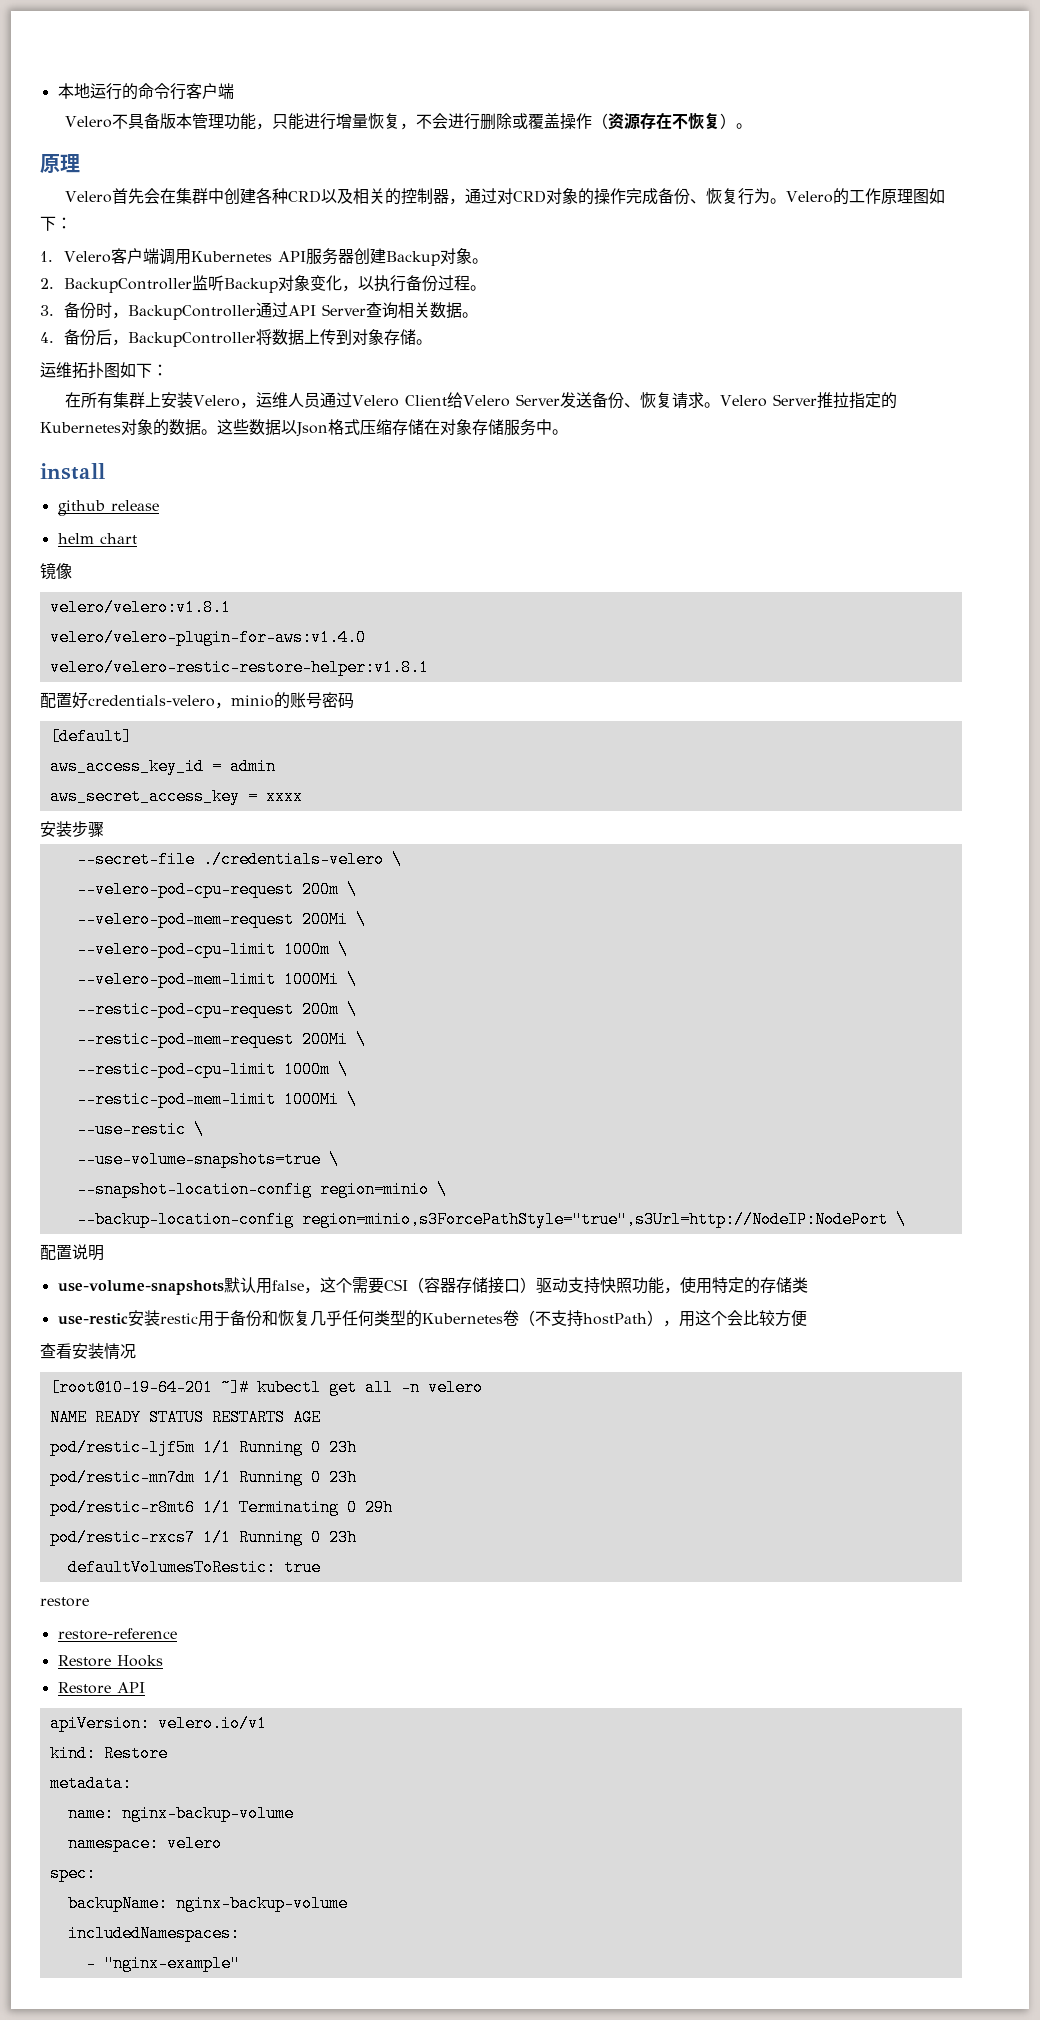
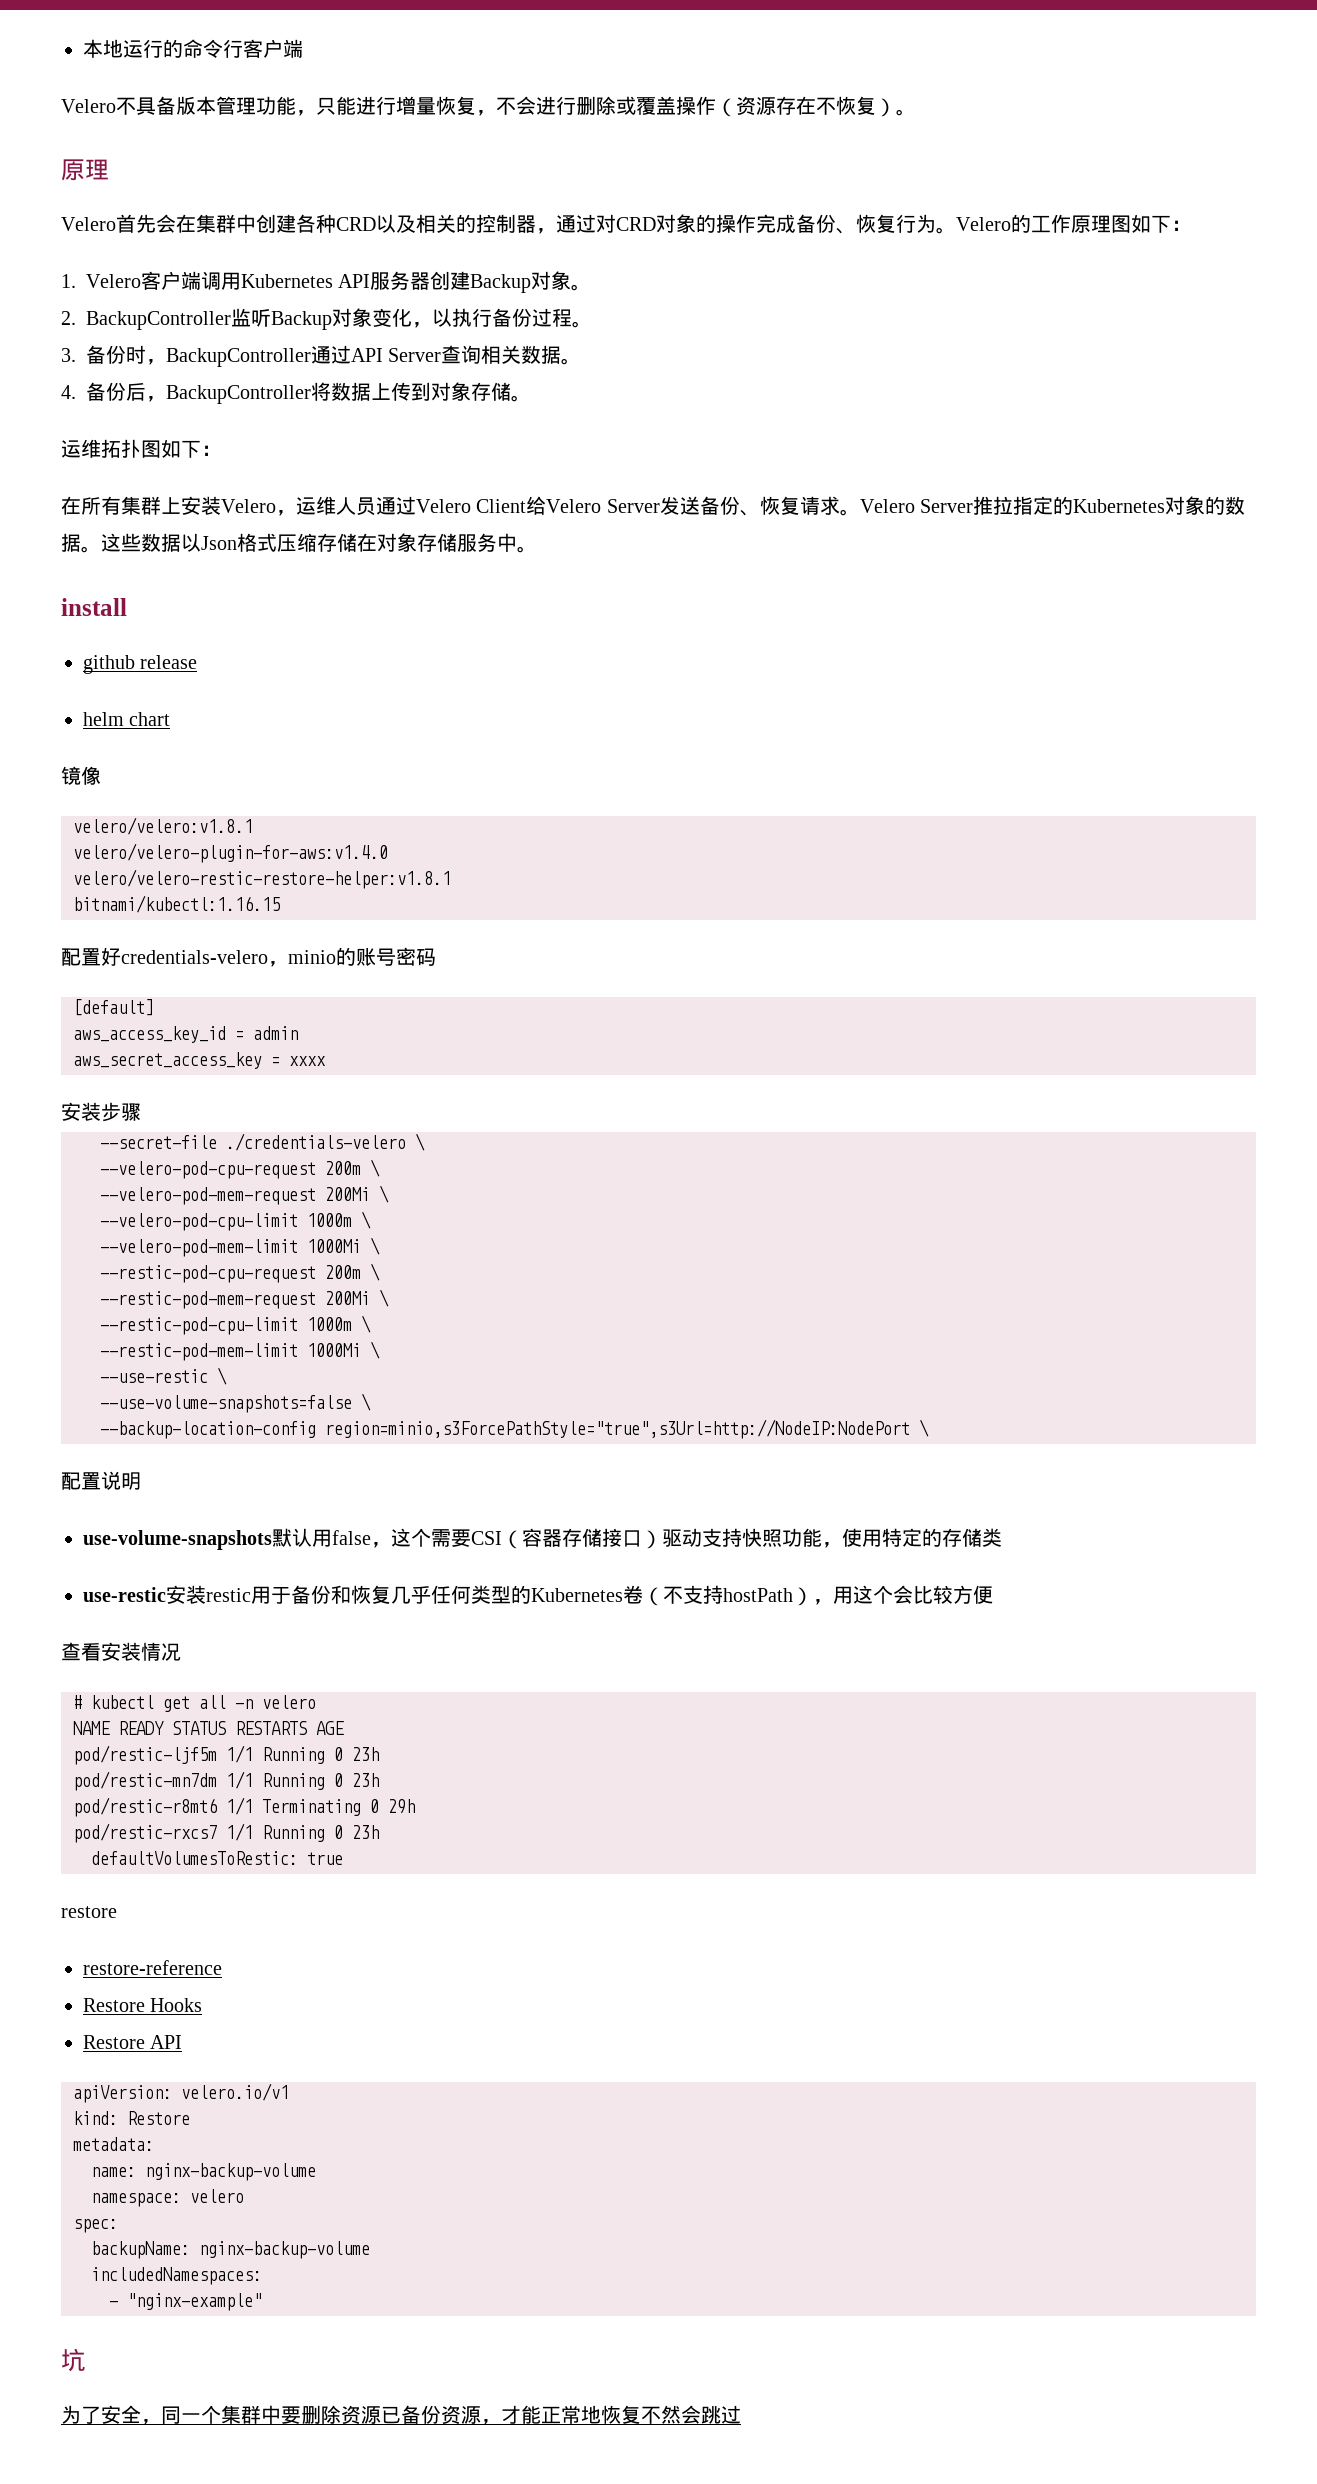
+ bitnami/kubectl:1.16.15
- --use-volume-snapshots=true \
- --snapshot-location-config region=minio \
+ --use-volume-snapshots=false \
- [root@10-19-64-201 ~]# kubectl get all -n velero
+ # kubectl get all -n velero
+ 坑
+ 为了安全，同一个集群中要删除资源已备份资源，才能正常地恢复不然会跳过

